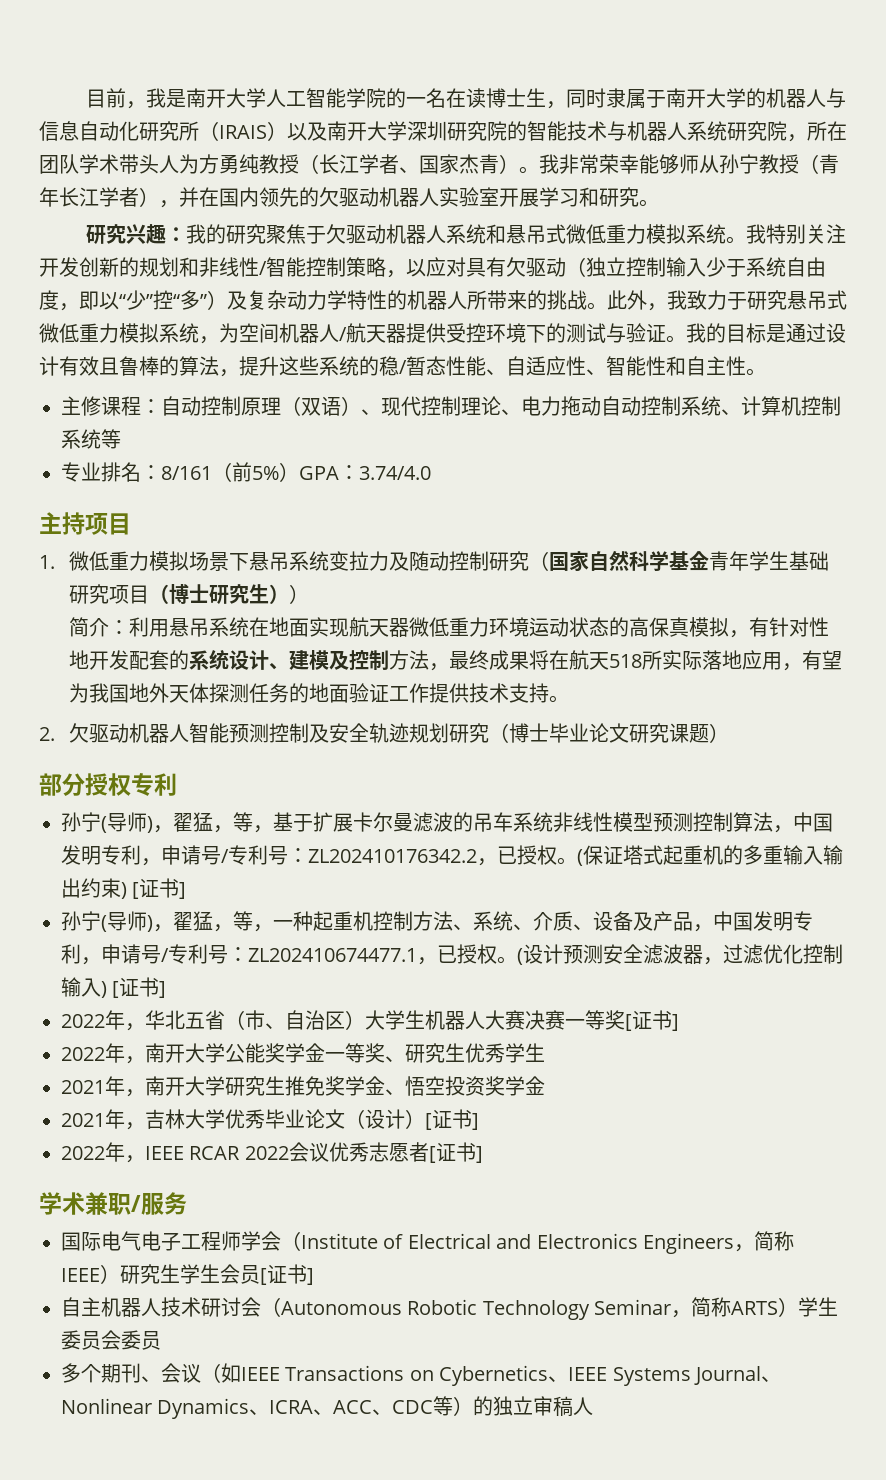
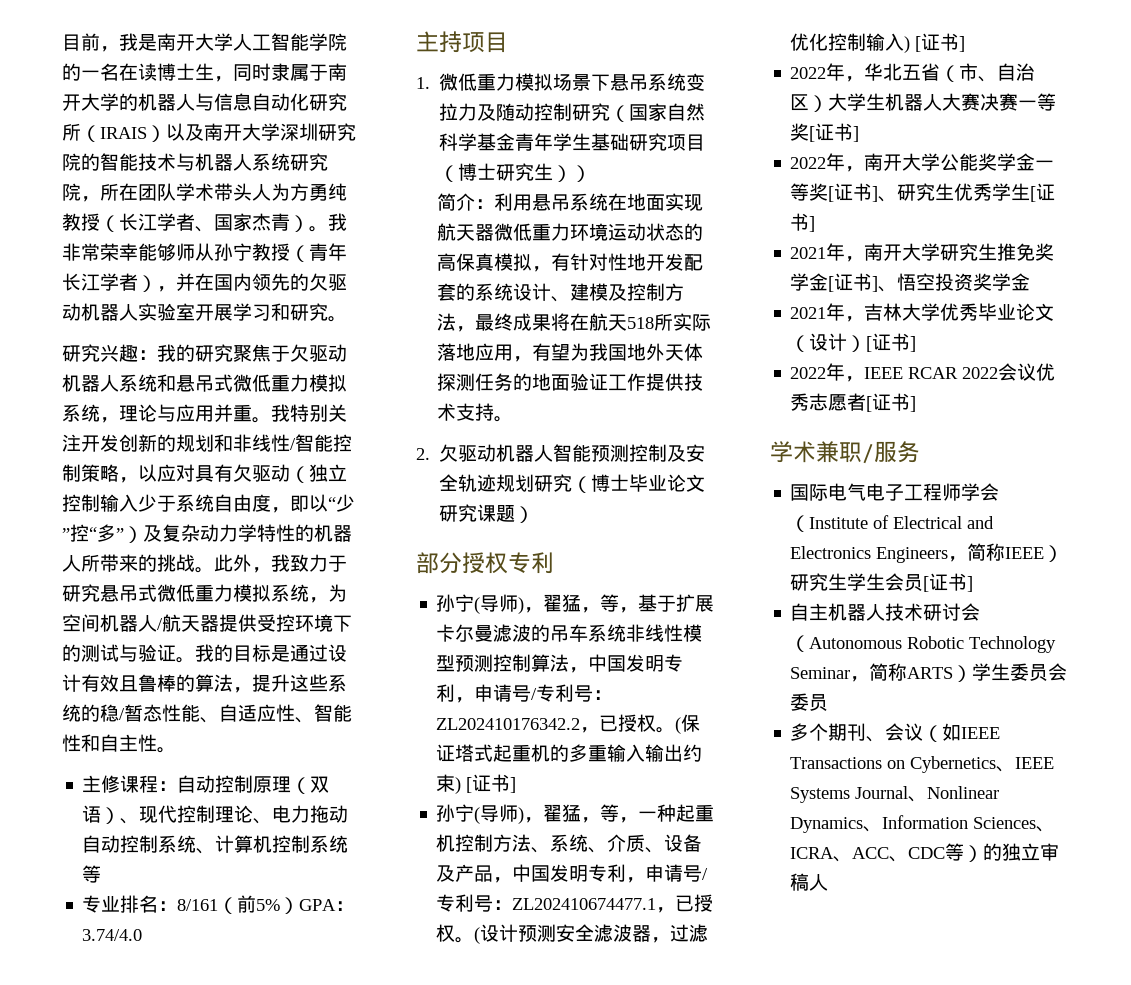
- 研究兴趣：我的研究聚焦于欠驱动机器人系统和悬吊式微低重力模拟系统。
+ 研究兴趣：我的研究聚焦于欠驱动机器人系统和悬吊式微低重力模拟系统，理论与应用并重。
- 2022年，南开大学公能奖学金一等奖、研究生优秀学生
+ 2022年，南开大学公能奖学金一等奖[证书]、研究生优秀学生[证书]
- 2021年，南开大学研究生推免奖学金、悟空投资奖学金
+ 2021年，南开大学研究生推免奖学金[证书]、悟空投资奖学金
- 多个期刊、会议（如IEEE Transactions on Cybernetics、IEEE Systems Journal、Nonlinear Dynamics、ICRA、ACC、CDC等）的独立审稿人
+ 多个期刊、会议（如IEEE Transactions on Cybernetics、IEEE Systems Journal、Nonlinear Dynamics、Information Sciences、ICRA、ACC、CDC等）的独立审稿人

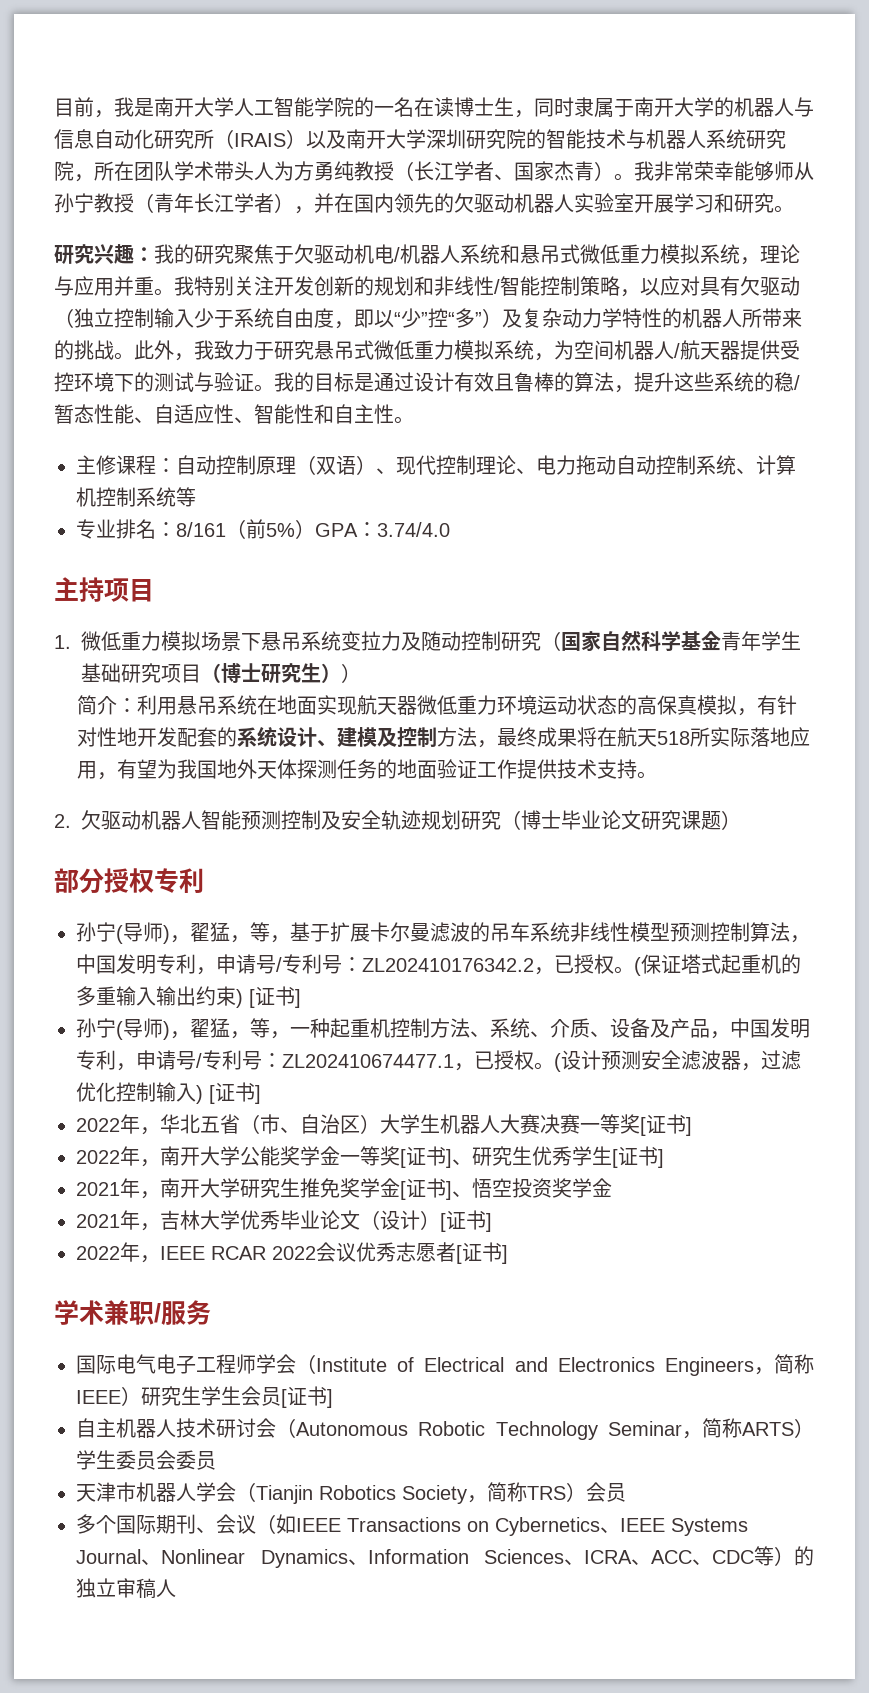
- 研究兴趣：我的研究聚焦于欠驱动机器人系统和悬吊式微低重力模拟系统，理论与应用并重。
+ 研究兴趣：我的研究聚焦于欠驱动机电/机器人系统和悬吊式微低重力模拟系统，理论与应用并重。
+ 天津市机器人学会（Tianjin Robotics Society，简称TRS）会员
- 多个期刊、会议（如IEEE Transactions on Cybernetics、IEEE Systems Journal、Nonlinear Dynamics、Information Sciences、ICRA、ACC、CDC等）的独立审稿人
+ 多个国际期刊、会议（如IEEE Transactions on Cybernetics、IEEE Systems Journal、Nonlinear Dynamics、Information Sciences、ICRA、ACC、CDC等）的独立审稿人

